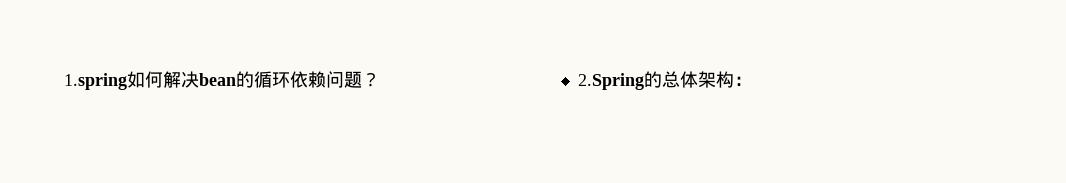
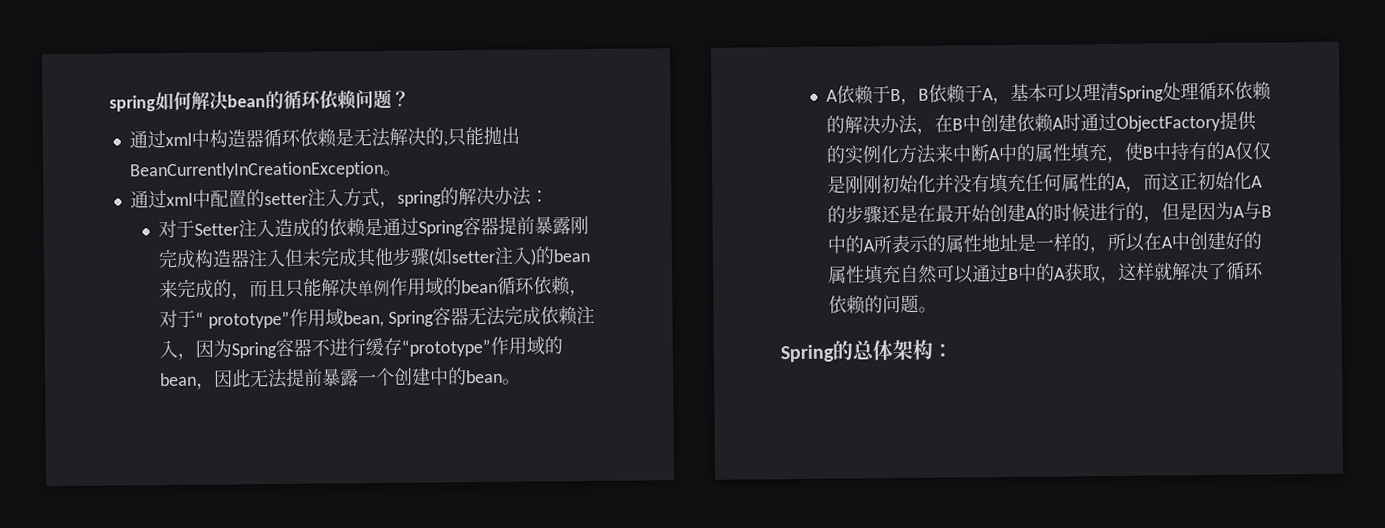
- 1.spring如何解决bean的循环依赖问题？
+ spring如何解决bean的循环依赖问题？
- 2.Spring的总体架构：
+ 通过xml中构造器循环依赖是无法解决的,只能抛出BeanCurrentlyInCreationException。
+ 通过xml中配置的setter注入方式，spring的解决办法：
+ 对于Setter注入造成的依赖是通过Spring容器提前暴露刚完成构造器注入但未完成其他步骤(如setter注入)的bean来完成的，而且只能解决单例作用域的bean循环依赖，对于“ prototype”作用域bean, Spring容器无法完成依赖注入，因为Spring容器不进行缓存“prototype”作用域的bean，因此无法提前暴露一个创建中的bean。
+ A依赖于B，B依赖于A，基本可以理清Spring处理循环依赖的解决办法，在B中创建依赖A时通过ObjectFactory提供的实例化方法来中断A中的属性填充，使B中持有的A仅仅是刚刚初始化并没有填充任何属性的A，而这正初始化A的步骤还是在最开始创建A的时候进行的，但是因为A与B中的A所表示的属性地址是一样的，所以在A中创建好的属性填充自然可以通过B中的A获取，这样就解决了循环依赖的问题。
+ Spring的总体架构：

